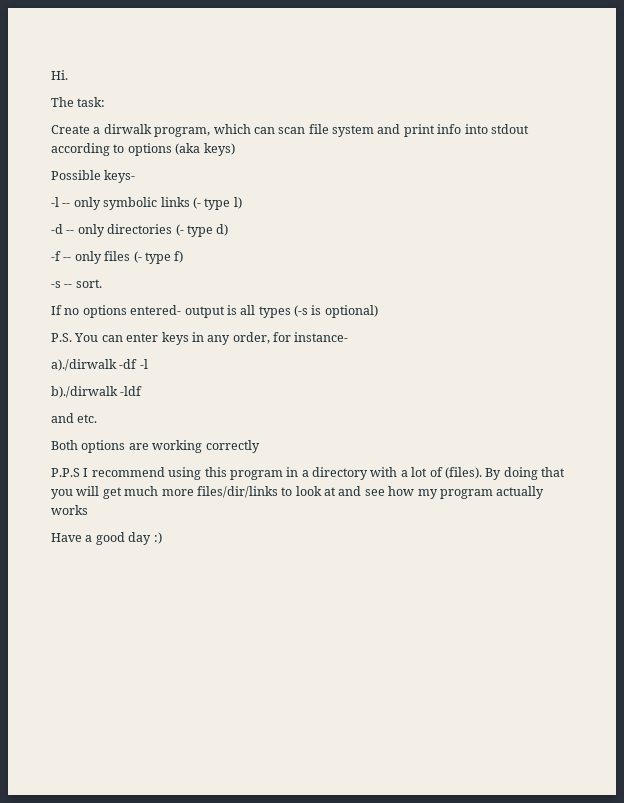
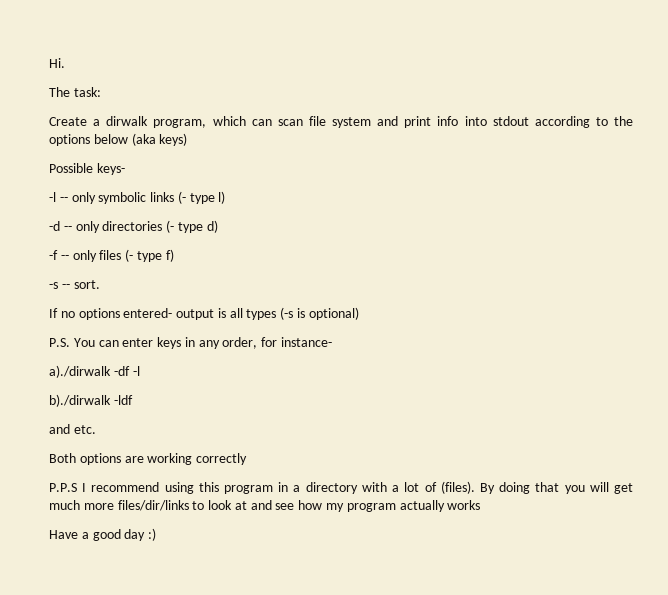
- Create a dirwalk program, which can scan file system and print info into stdout according to options (aka keys)
+ Create a dirwalk program, which can scan file system and print info into stdout according to the options below (aka keys)

